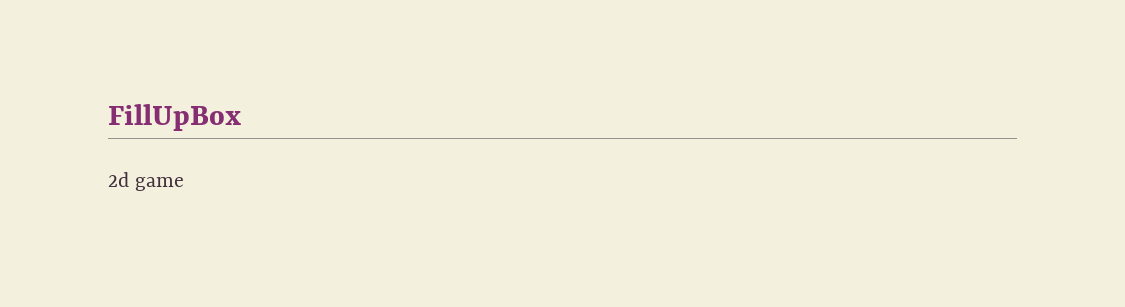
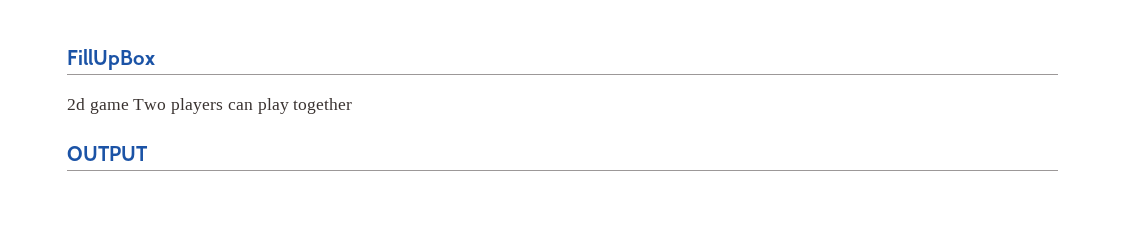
- 2d game
+ 2d game Two players can play together
+ OUTPUT

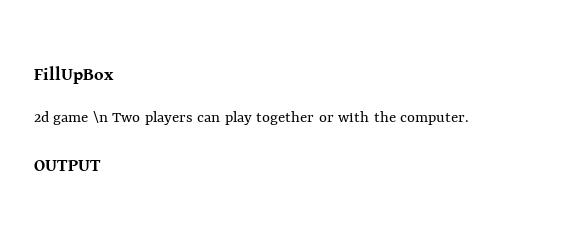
- 2d game Two players can play together
+ 2d game \n Two players can play together or with the computer.

